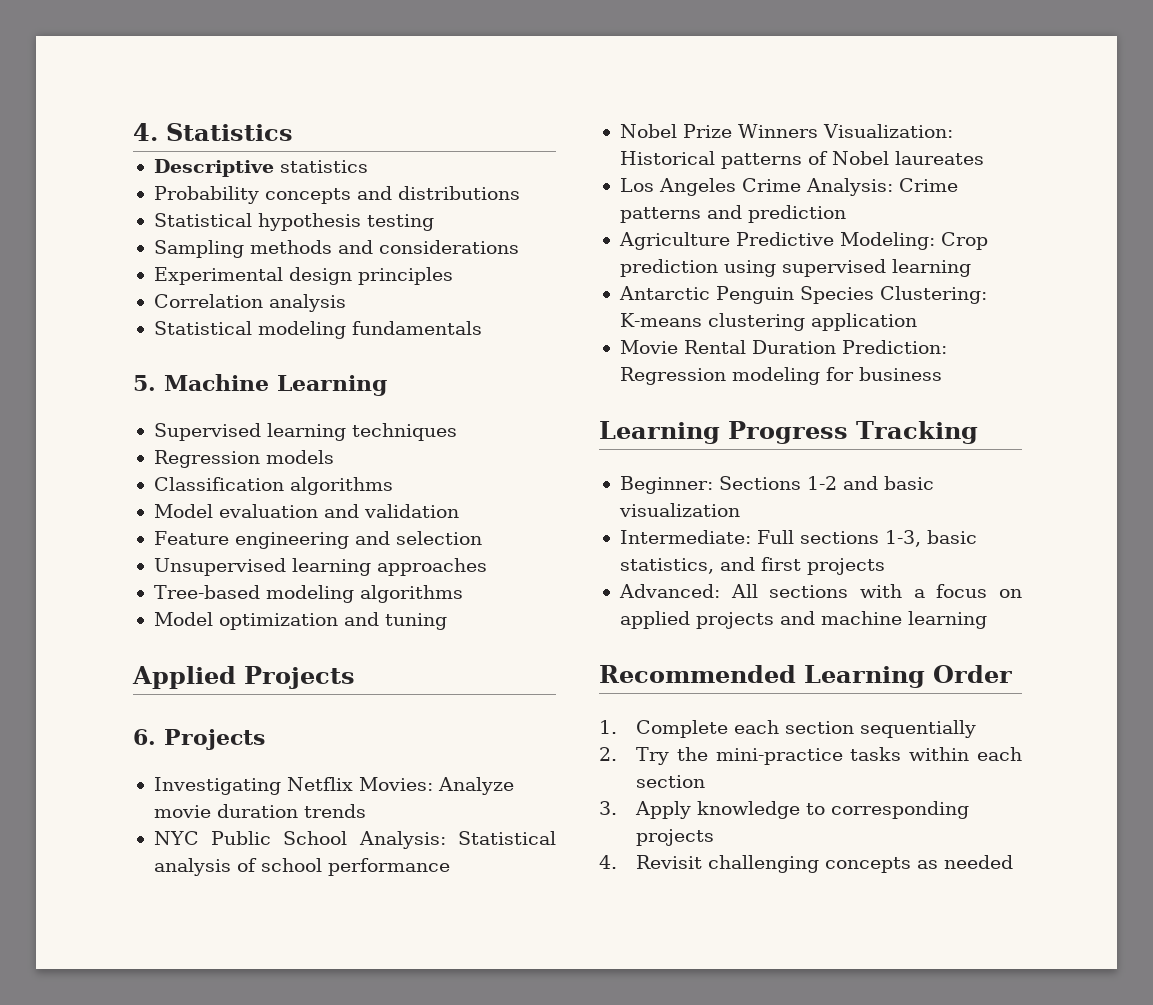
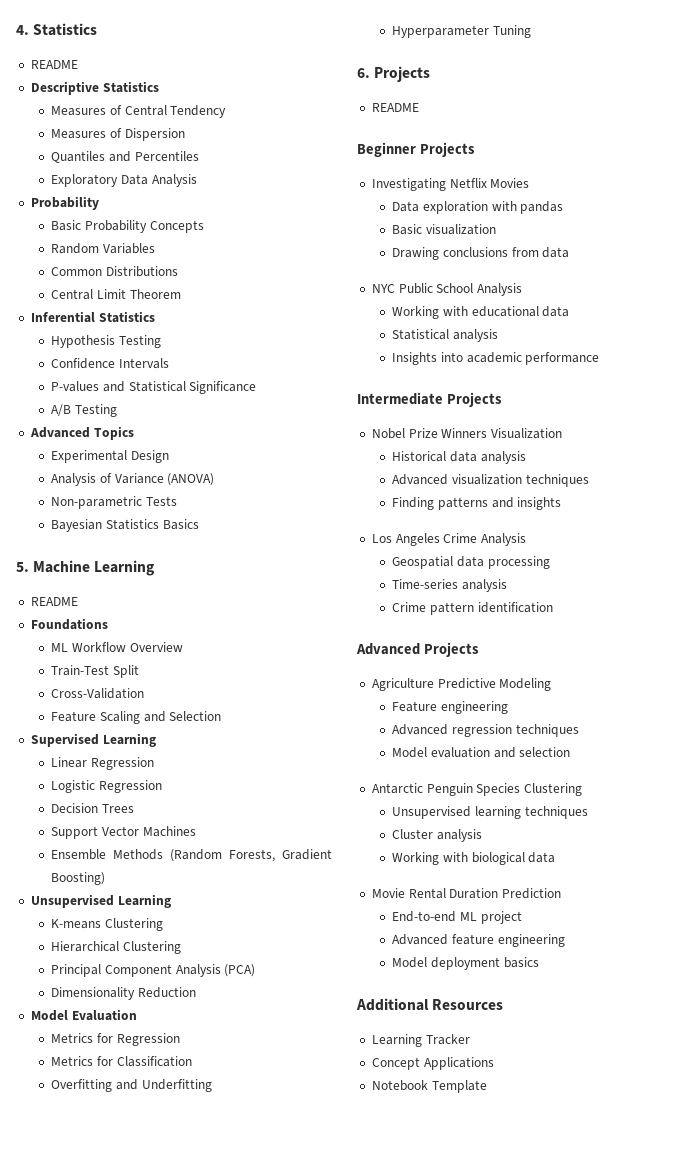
  4. Statistics
+ README
- Descriptive statistics
- Probability concepts and distributions
- Statistical hypothesis testing
- Sampling methods and considerations
- Experimental design principles
- Correlation analysis
- Statistical modeling fundamentals
+ Descriptive Statistics
+ Measures of Central Tendency
+ Measures of Dispersion
+ Quantiles and Percentiles
+ Exploratory Data Analysis
+ Probability
+ Basic Probability Concepts
+ Random Variables
+ Common Distributions
+ Central Limit Theorem
+ Inferential Statistics
+ Hypothesis Testing
+ Confidence Intervals
+ P-values and Statistical Significance
+ A/B Testing
+ Advanced Topics
+ Experimental Design
+ Analysis of Variance (ANOVA)
+ Non-parametric Tests
+ Bayesian Statistics Basics
  5. Machine Learning
- Supervised learning techniques
- Regression models
- Classification algorithms
- Model evaluation and validation
- Feature engineering and selection
- Unsupervised learning approaches
- Tree-based modeling algorithms
- Model optimization and tuning
- Applied Projects
+ README
+ Foundations
+ ML Workflow Overview
+ Train-Test Split
+ Cross-Validation
+ Feature Scaling and Selection
+ Supervised Learning
+ Linear Regression
+ Logistic Regression
+ Decision Trees
+ Support Vector Machines
+ Ensemble Methods (Random Forests, Gradient Boosting)
+ Unsupervised Learning
+ K-means Clustering
+ Hierarchical Clustering
+ Principal Component Analysis (PCA)
+ Dimensionality Reduction
+ Model Evaluation
+ Metrics for Regression
+ Metrics for Classification
+ Overfitting and Underfitting
+ Hyperparameter Tuning
  6. Projects
- Investigating Netflix Movies: Analyze movie duration trends
- NYC Public School Analysis: Statistical analysis of school performance
- Nobel Prize Winners Visualization: Historical patterns of Nobel laureates
- Los Angeles Crime Analysis: Crime patterns and prediction
- Agriculture Predictive Modeling: Crop prediction using supervised learning
- Antarctic Penguin Species Clustering: K-means clustering application
- Movie Rental Duration Prediction: Regression modeling for business
- Learning Progress Tracking
- Beginner: Sections 1-2 and basic visualization
- Intermediate: Full sections 1-3, basic statistics, and first projects
- Advanced: All sections with a focus on applied projects and machine learning
- Recommended Learning Order
- 1. Complete each section sequentially
- 2. Try the mini-practice tasks within each section
- 3. Apply knowledge to corresponding projects
- 4. Revisit challenging concepts as needed
+ README
+ Beginner Projects
+ Investigating Netflix Movies
+ Data exploration with pandas
+ Basic visualization
+ Drawing conclusions from data
+ NYC Public School Analysis
+ Working with educational data
+ Statistical analysis
+ Insights into academic performance
+ Intermediate Projects
+ Nobel Prize Winners Visualization
+ Historical data analysis
+ Advanced visualization techniques
+ Finding patterns and insights
+ Los Angeles Crime Analysis
+ Geospatial data processing
+ Time-series analysis
+ Crime pattern identification
+ Advanced Projects
+ Agriculture Predictive Modeling
+ Feature engineering
+ Advanced regression techniques
+ Model evaluation and selection
+ Antarctic Penguin Species Clustering
+ Unsupervised learning techniques
+ Cluster analysis
+ Working with biological data
+ Movie Rental Duration Prediction
+ End-to-end ML project
+ Advanced feature engineering
+ Model deployment basics
+ Additional Resources
+ Learning Tracker
+ Concept Applications
+ Notebook Template

